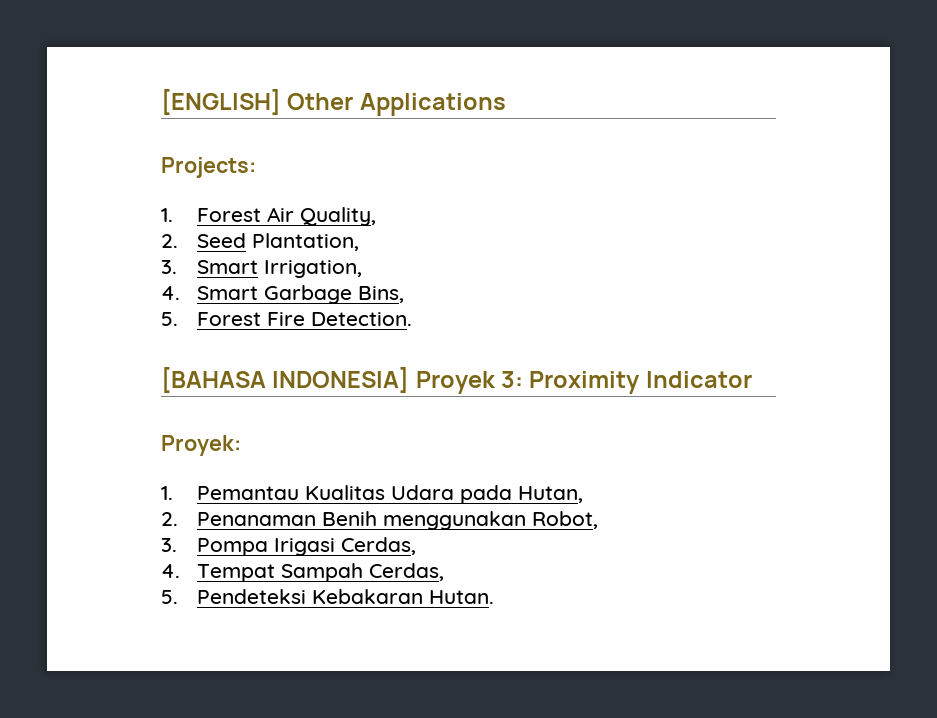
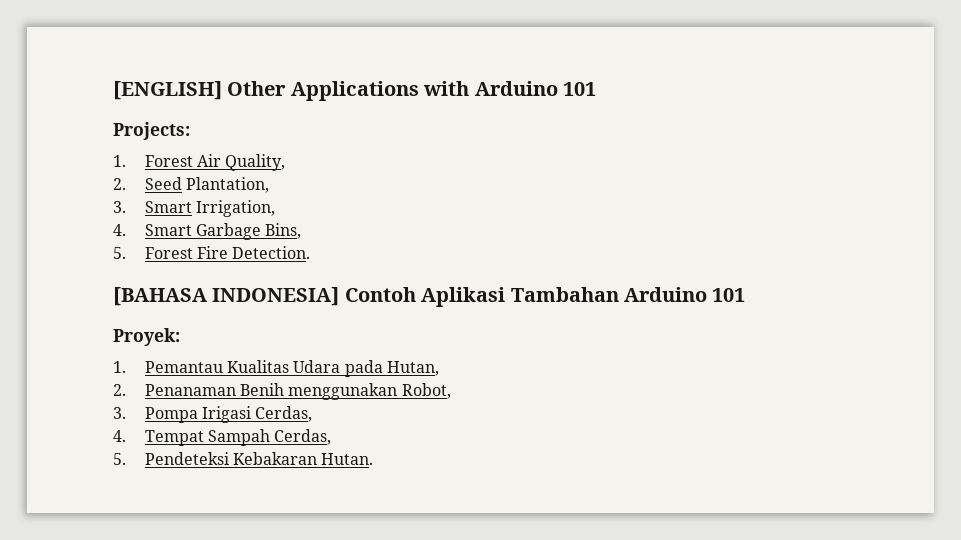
- [ENGLISH] Other Applications
+ [ENGLISH] Other Applications with Arduino 101
- [BAHASA INDONESIA] Proyek 3: Proximity Indicator
+ [BAHASA INDONESIA] Contoh Aplikasi Tambahan Arduino 101

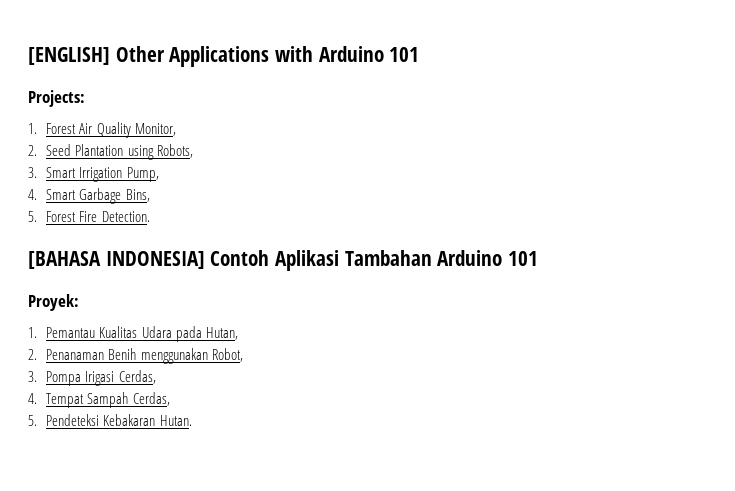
- 1. Forest Air Quality,
+ 1. Forest Air Quality Monitor,
- 2. Seed Plantation,
+ 2. Seed Plantation using Robots,
- 3. Smart Irrigation,
+ 3. Smart Irrigation Pump,

